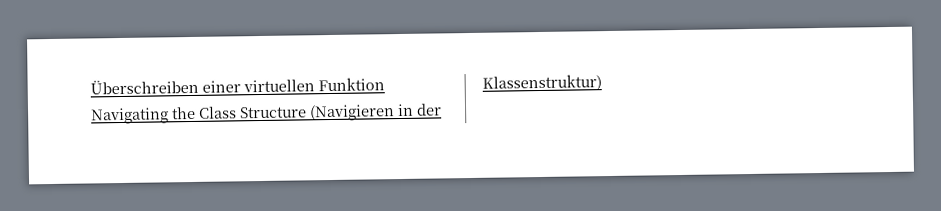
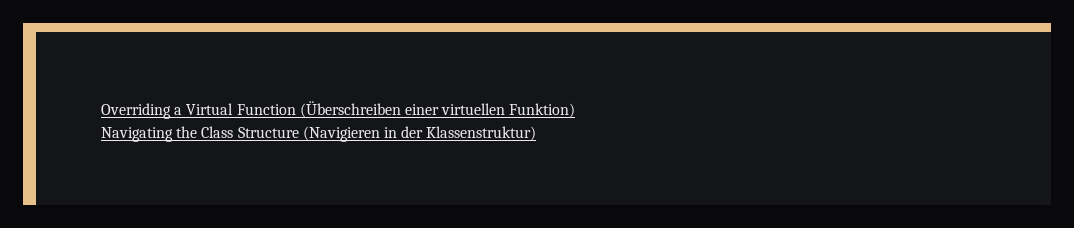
- Überschreiben einer virtuellen Funktion
+ Overriding a Virtual Function (Überschreiben einer virtuellen Funktion)

